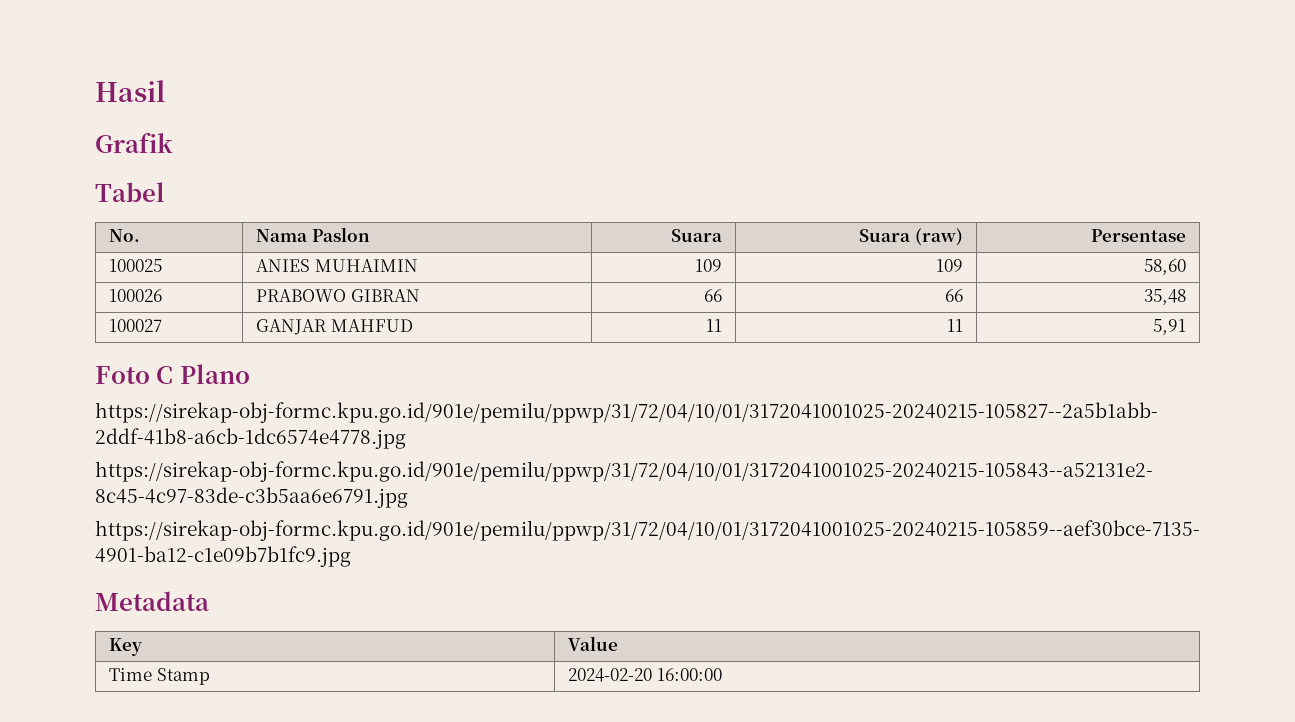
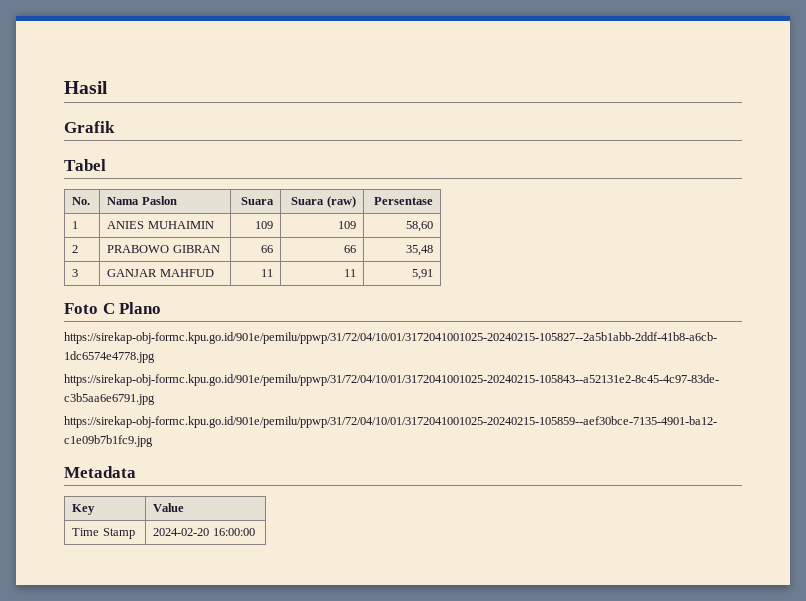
- 100025 | ANIES MUHAIMIN | 109 | 109 | 58,60
+ 1 | ANIES MUHAIMIN | 109 | 109 | 58,60
- 100026 | PRABOWO GIBRAN | 66 | 66 | 35,48
+ 2 | PRABOWO GIBRAN | 66 | 66 | 35,48
- 100027 | GANJAR MAHFUD | 11 | 11 | 5,91
+ 3 | GANJAR MAHFUD | 11 | 11 | 5,91

